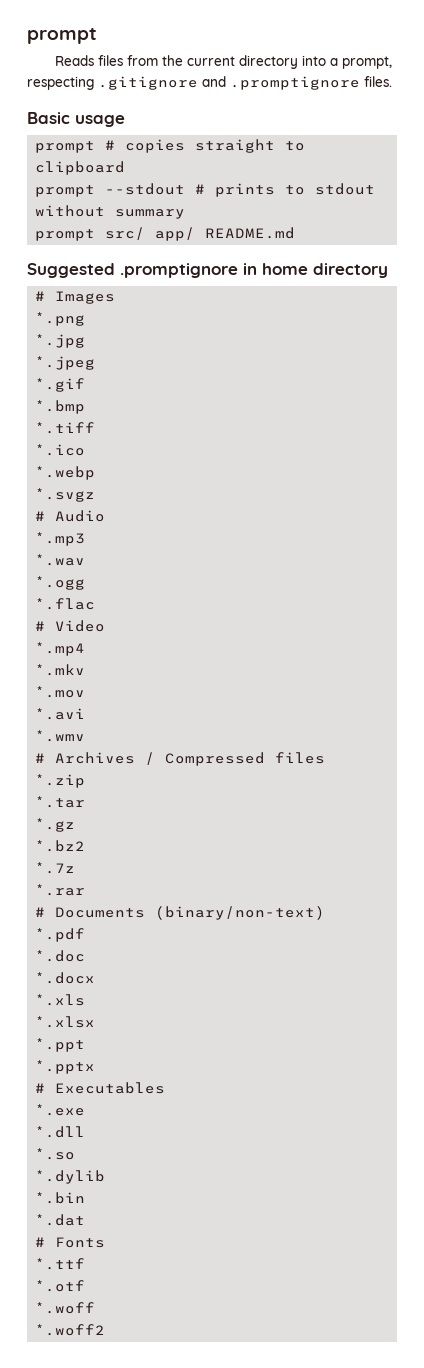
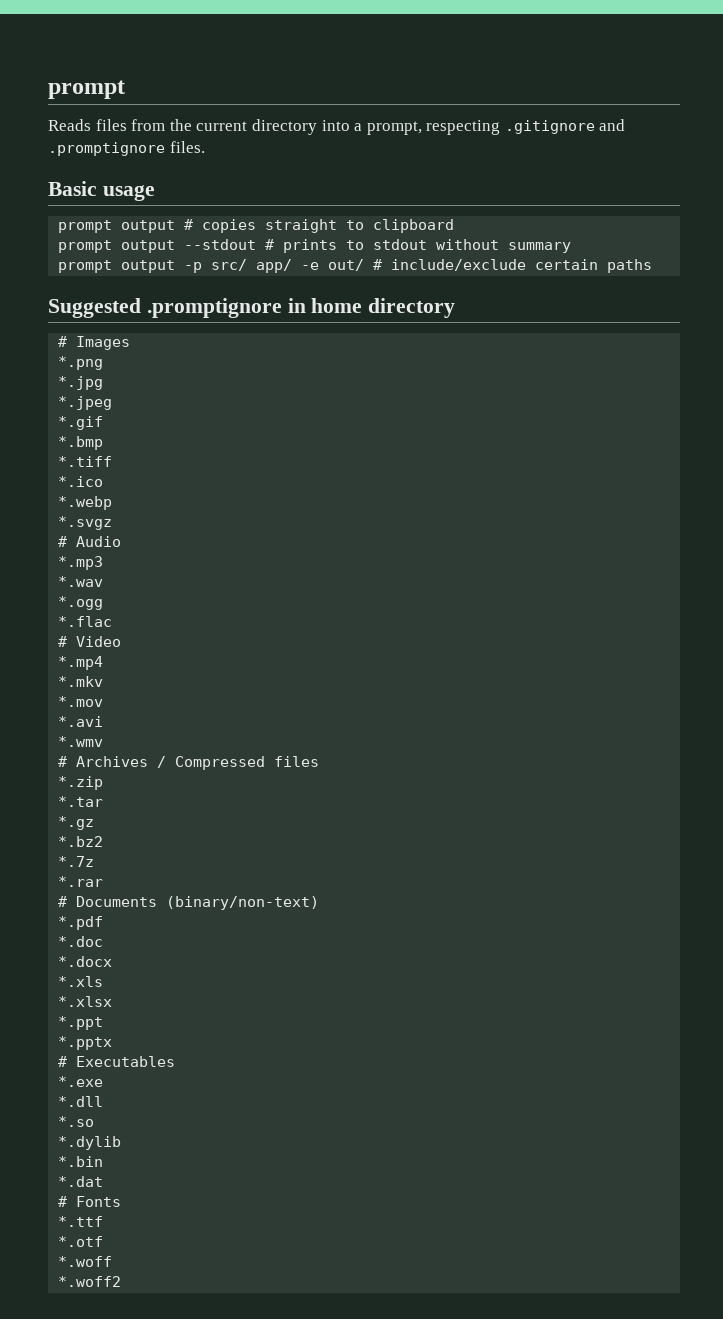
- prompt # copies straight to clipboard
+ prompt output # copies straight to clipboard
- prompt --stdout # prints to stdout without summary
+ prompt output --stdout # prints to stdout without summary
- prompt src/ app/ README.md
+ prompt output -p src/ app/ -e out/ # include/exclude certain paths

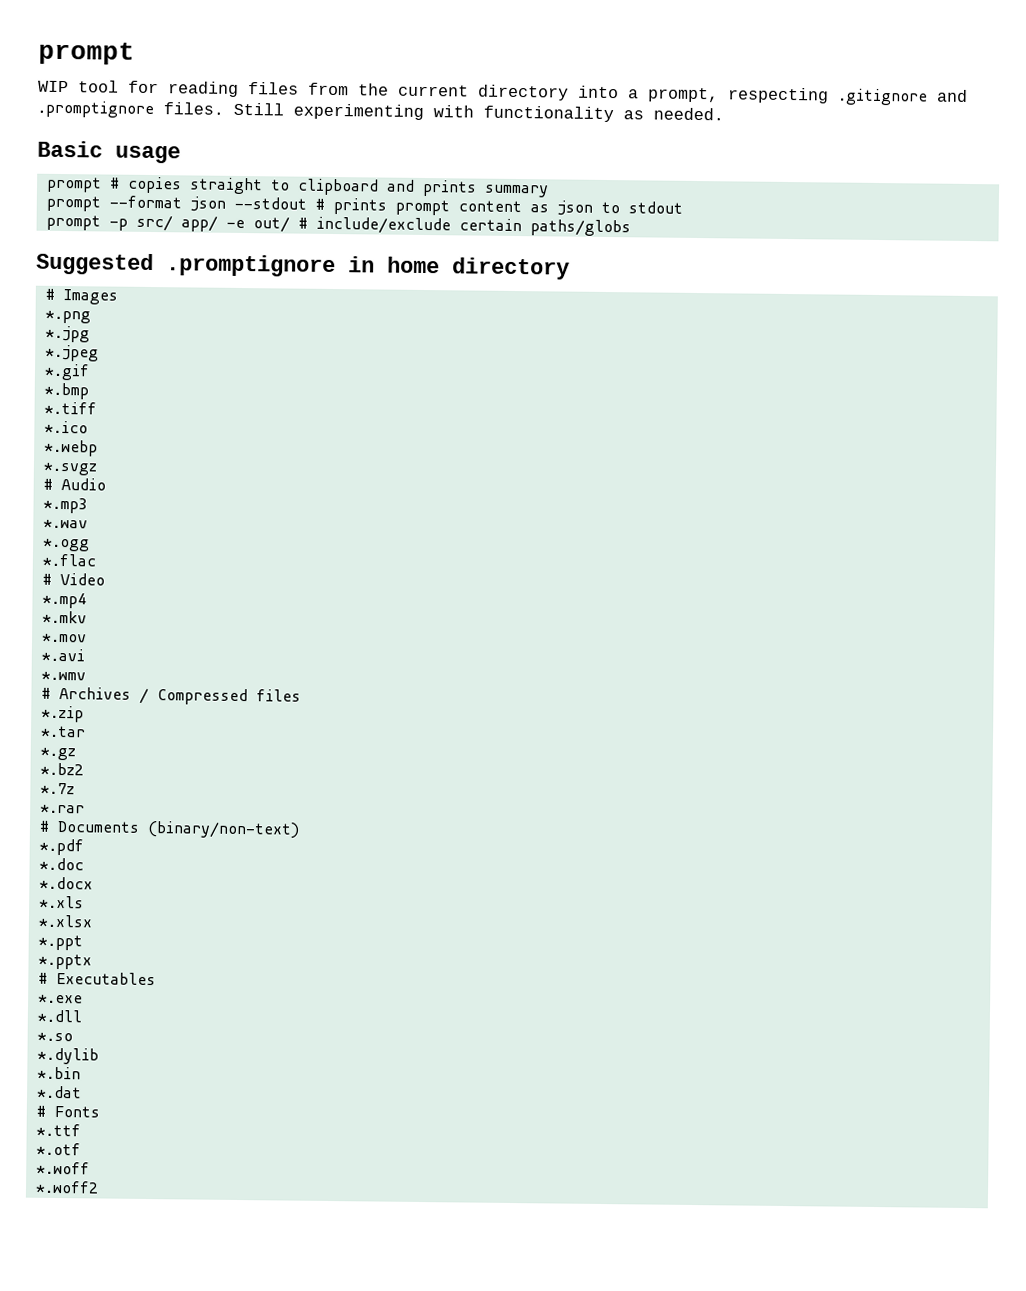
- Reads files from the current directory into a prompt, respecting .gitignore and .promptignore files.
+ WIP tool for reading files from the current directory into a prompt, respecting .gitignore and .promptignore files. Still experimenting with functionality as needed.
- prompt output # copies straight to clipboard
- prompt output --stdout # prints to stdout without summary
- prompt output -p src/ app/ -e out/ # include/exclude certain paths
+ prompt # copies straight to clipboard and prints summary
+ prompt --format json --stdout # prints prompt content as json to stdout
+ prompt -p src/ app/ -e out/ # include/exclude certain paths/globs

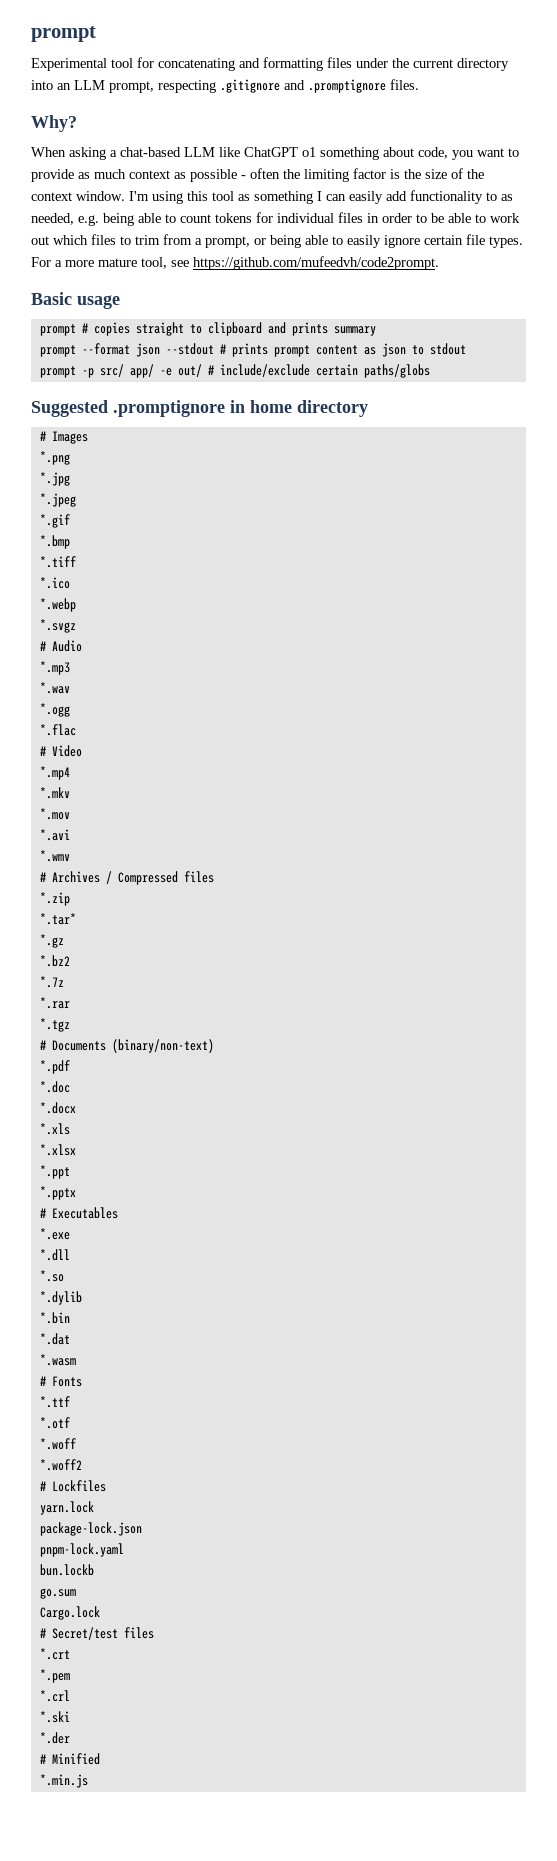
- WIP tool for reading files from the current directory into a prompt, respecting .gitignore and .promptignore files. Still experimenting with functionality as needed.
+ Experimental tool for concatenating and formatting files under the current directory into an LLM prompt, respecting .gitignore and .promptignore files.
+ Why?
+ When asking a chat-based LLM like ChatGPT o1 something about code, you want to provide as much context as possible - often the limiting factor is the size of the context window. I'm using this tool as something I can easily add functionality to as needed, e.g. being able to count tokens for individual files in order to be able to work out which files to trim from a prompt, or being able to easily ignore certain file types. For a more mature tool, see https://github.com/mufeedvh/code2prompt.
- *.tar
+ *.tar*
+ *.tgz
+ *.wasm
+ # Lockfiles
+ yarn.lock
+ package-lock.json
+ pnpm-lock.yaml
+ bun.lockb
+ go.sum
+ Cargo.lock
+ # Secret/test files
+ *.crt
+ *.pem
+ *.crl
+ *.ski
+ *.der
+ # Minified
+ *.min.js

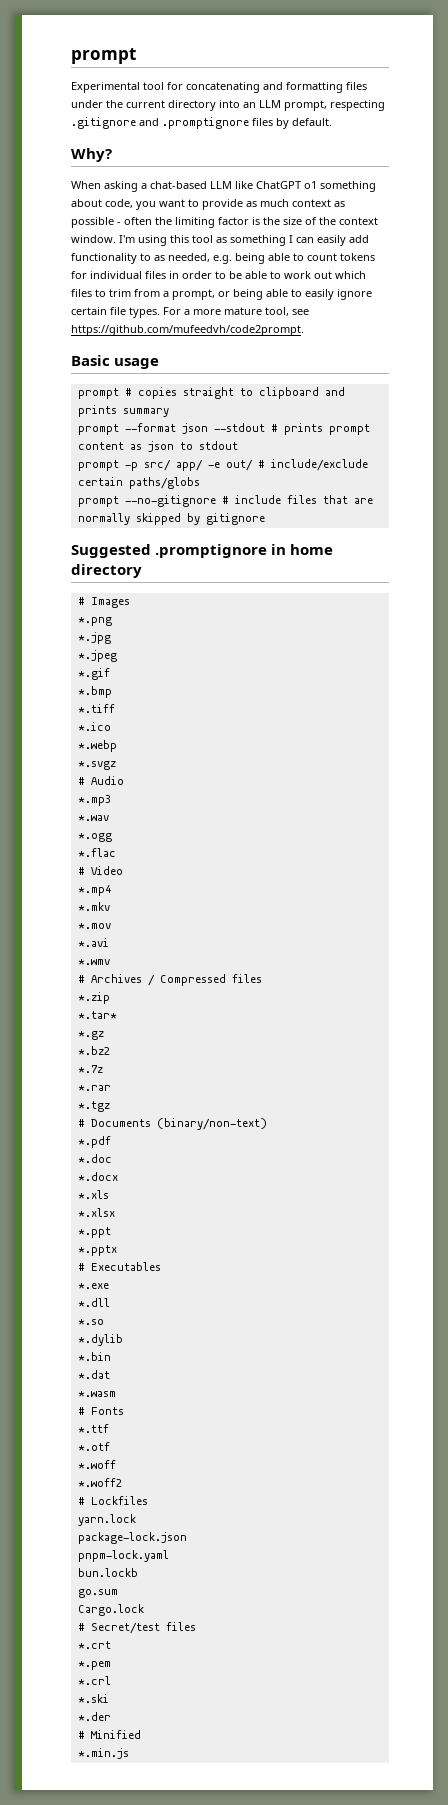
- Experimental tool for concatenating and formatting files under the current directory into an LLM prompt, respecting .gitignore and .promptignore files.
+ Experimental tool for concatenating and formatting files under the current directory into an LLM prompt, respecting .gitignore and .promptignore files by default.
+ prompt --no-gitignore # include files that are normally skipped by gitignore

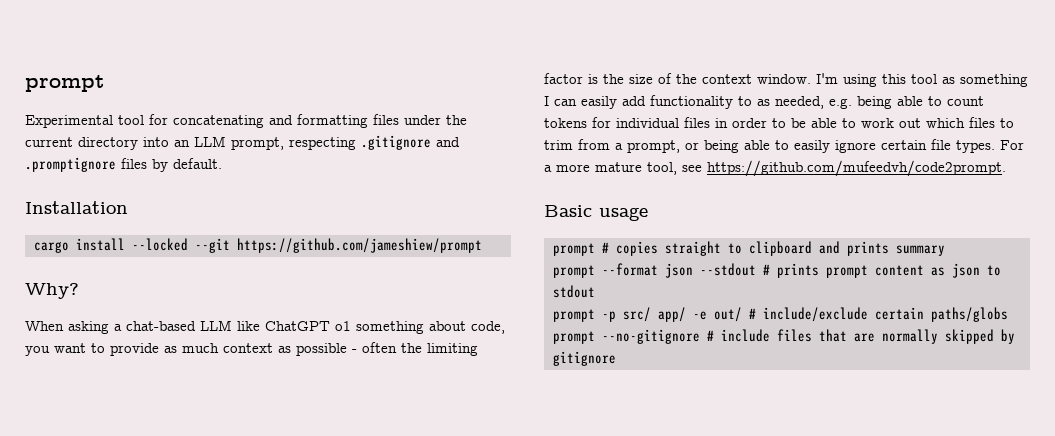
+ Installation
+ cargo install --locked --git https://github.com/jameshiew/prompt
- Suggested .promptignore in home directory
- # Images
- *.png
- *.jpg
- *.jpeg
- *.gif
- *.bmp
- *.tiff
- *.ico
- *.webp
- *.svgz
- # Audio
- *.mp3
- *.wav
- *.ogg
- *.flac
- # Video
- *.mp4
- *.mkv
- *.mov
- *.avi
- *.wmv
- # Archives / Compressed files
- *.zip
- *.tar*
- *.gz
- *.bz2
- *.7z
- *.rar
- *.tgz
- # Documents (binary/non-text)
- *.pdf
- *.doc
- *.docx
- *.xls
- *.xlsx
- *.ppt
- *.pptx
- # Executables
- *.exe
- *.dll
- *.so
- *.dylib
- *.bin
- *.dat
- *.wasm
- # Fonts
- *.ttf
- *.otf
- *.woff
- *.woff2
- # Lockfiles
- yarn.lock
- package-lock.json
- pnpm-lock.yaml
- bun.lockb
- go.sum
- Cargo.lock
- # Secret/test files
- *.crt
- *.pem
- *.crl
- *.ski
- *.der
- # Minified
- *.min.js

